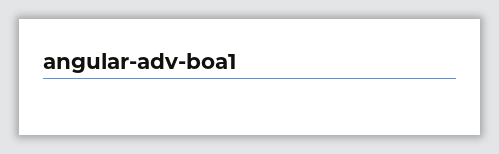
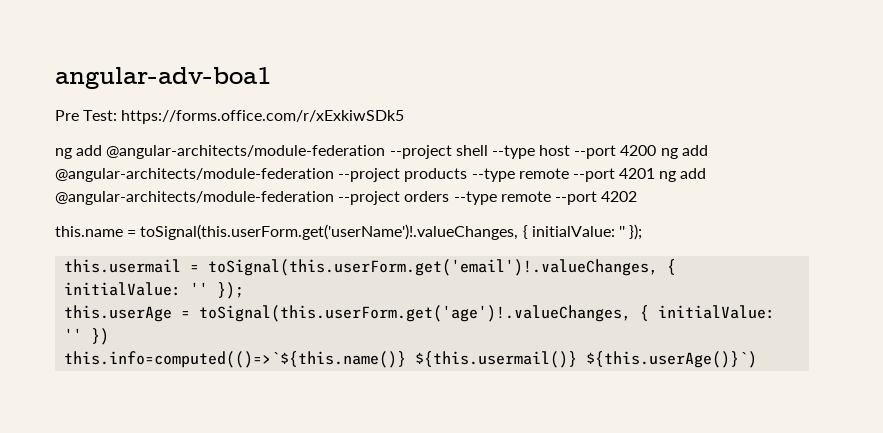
+ Pre Test: https://forms.office.com/r/xExkiwSDk5
+ ng add @angular-architects/module-federation --project shell --type host --port 4200 ng add @angular-architects/module-federation --project products --type remote --port 4201 ng add @angular-architects/module-federation --project orders --type remote --port 4202
+ this.name = toSignal(this.userForm.get('userName')!.valueChanges, { initialValue: '' });
+ this.usermail = toSignal(this.userForm.get('email')!.valueChanges, { initialValue: '' });
+ this.userAge = toSignal(this.userForm.get('age')!.valueChanges, { initialValue: '' })
+ this.info=computed(()=>`${this.name()} ${this.usermail()} ${this.userAge()}`)

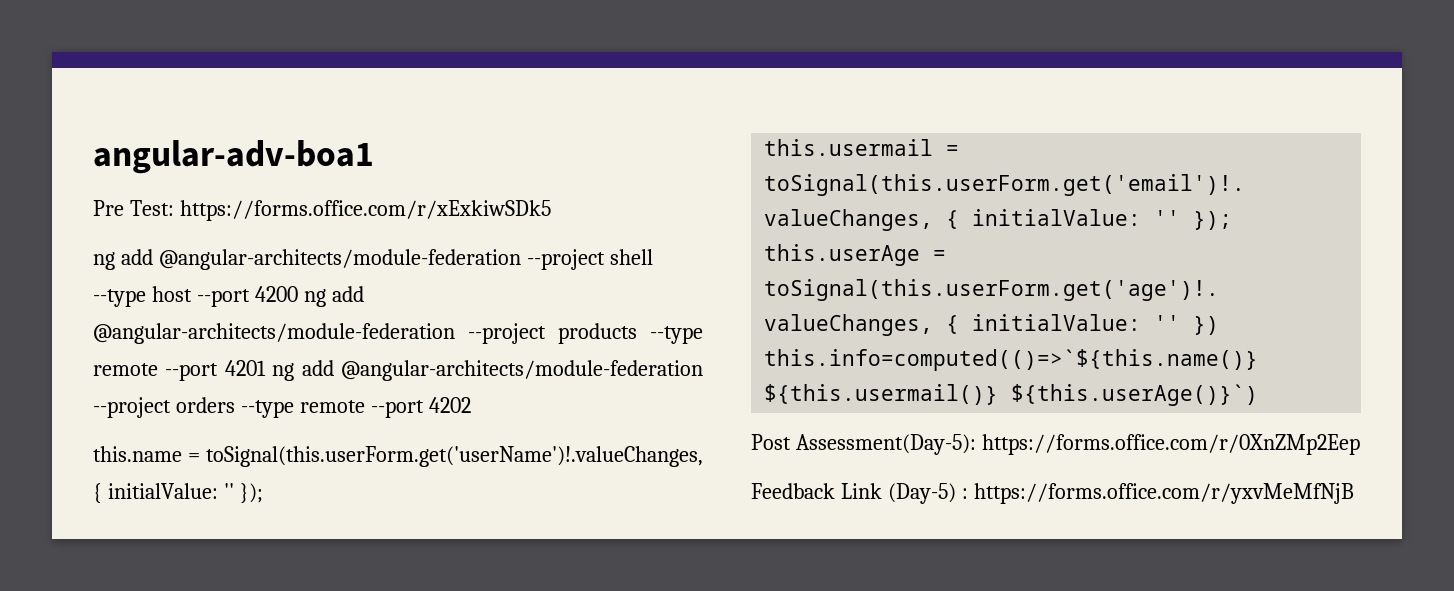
+ Post Assessment(Day-5): https://forms.office.com/r/0XnZMp2Eep
+ Feedback Link (Day-5) : https://forms.office.com/r/yxvMeMfNjB

